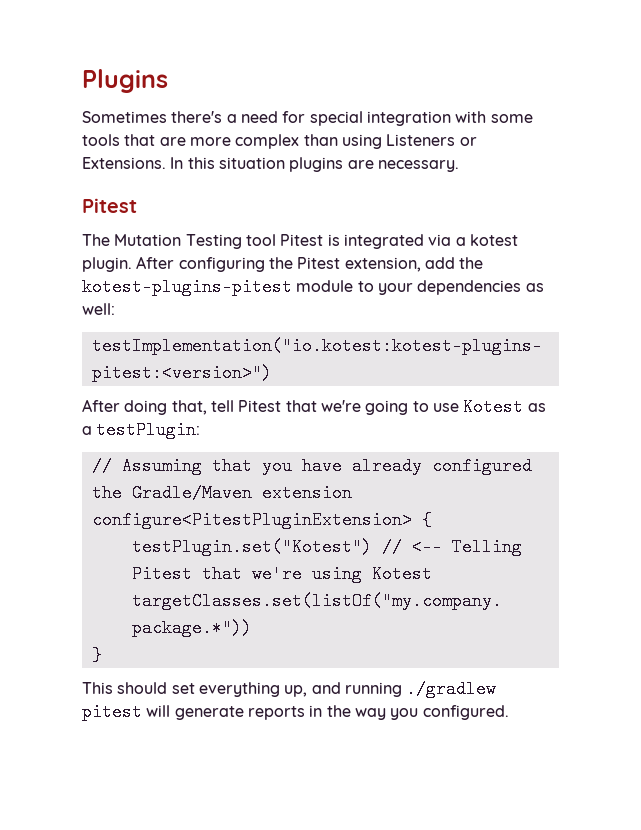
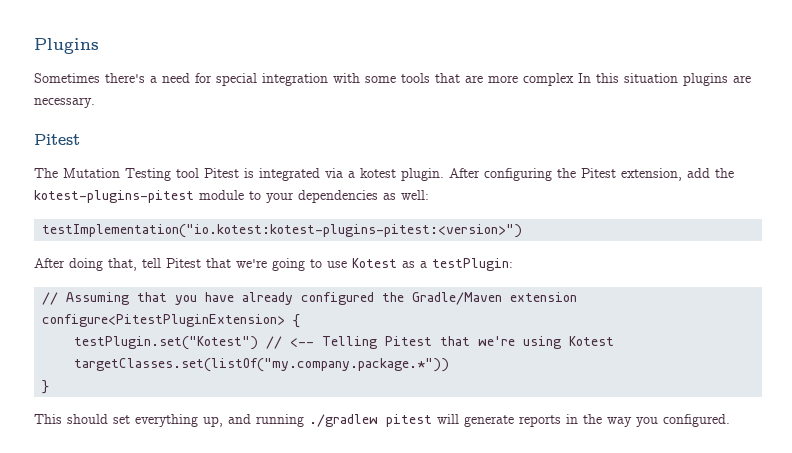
- Sometimes there's a need for special integration with some tools that are more complex than using Listeners or Extensions. In this situation plugins are necessary.
+ Sometimes there's a need for special integration with some tools that are more complex In this situation plugins are necessary.

